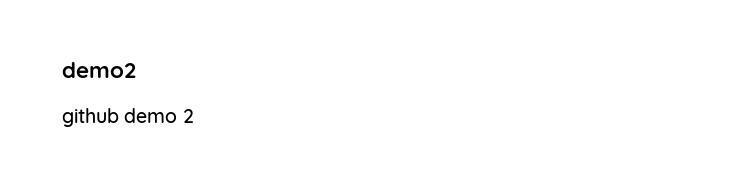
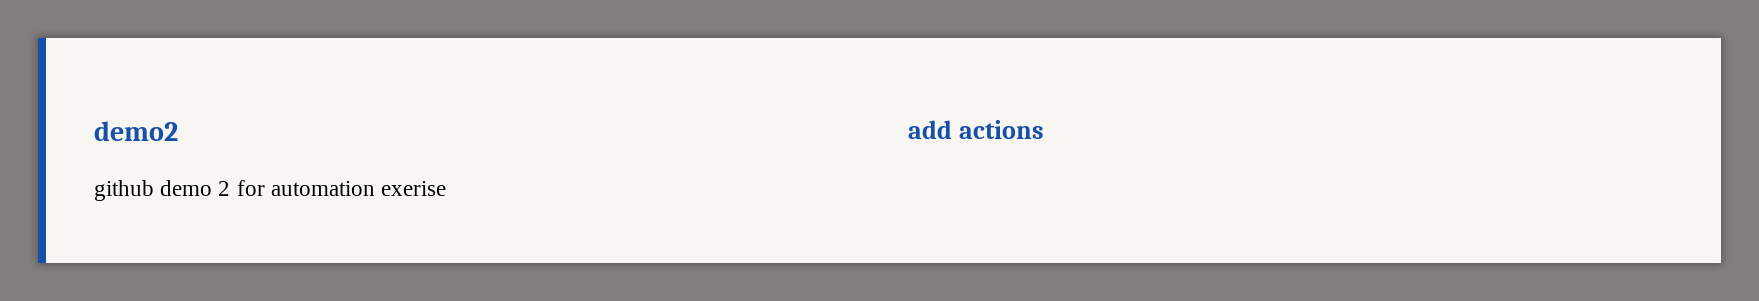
- github demo 2
+ github demo 2 for automation exerise
+ add actions

